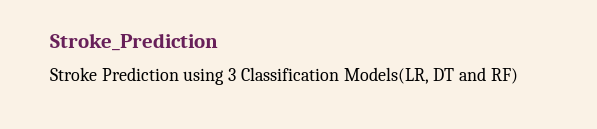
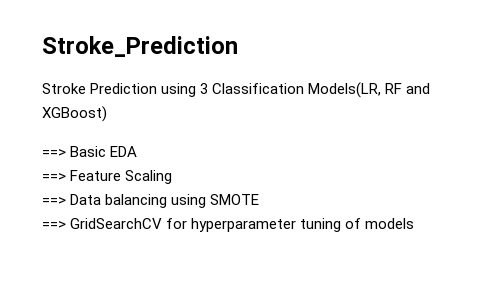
- Stroke Prediction using 3 Classification Models(LR, DT and RF)
+ Stroke Prediction using 3 Classification Models(LR, RF and XGBoost)
+ ==> Basic EDA
+ ==> Feature Scaling
+ ==> Data balancing using SMOTE
+ ==> GridSearchCV for hyperparameter tuning of models

